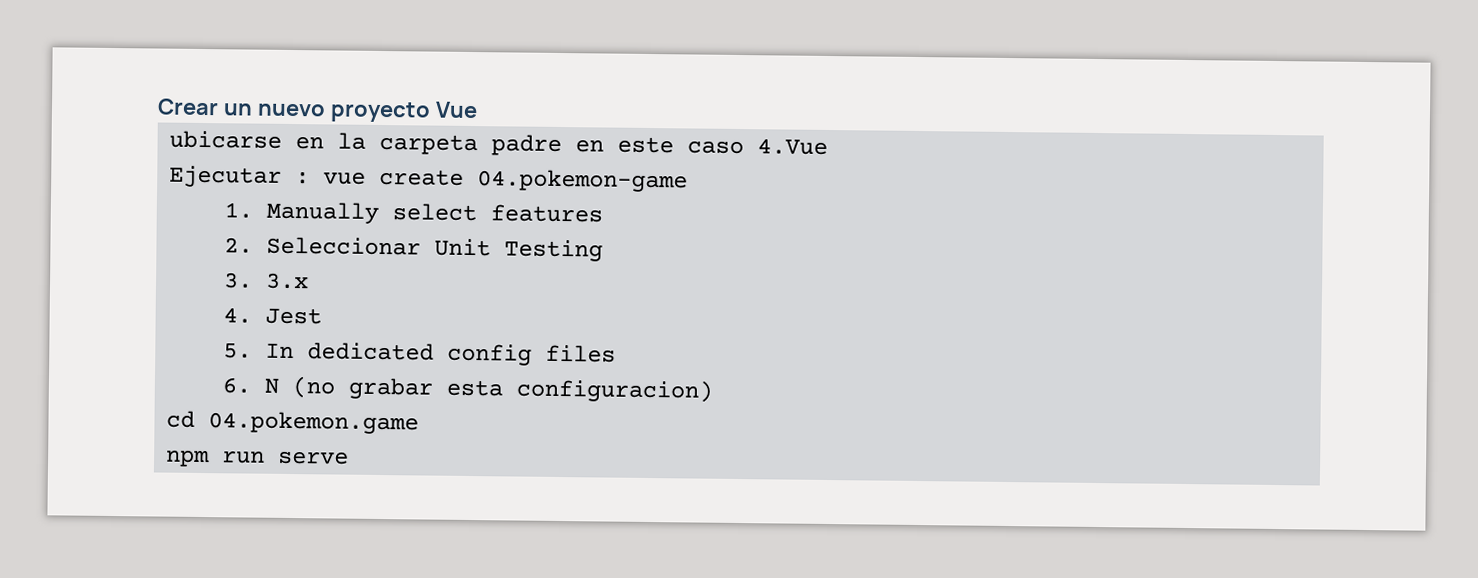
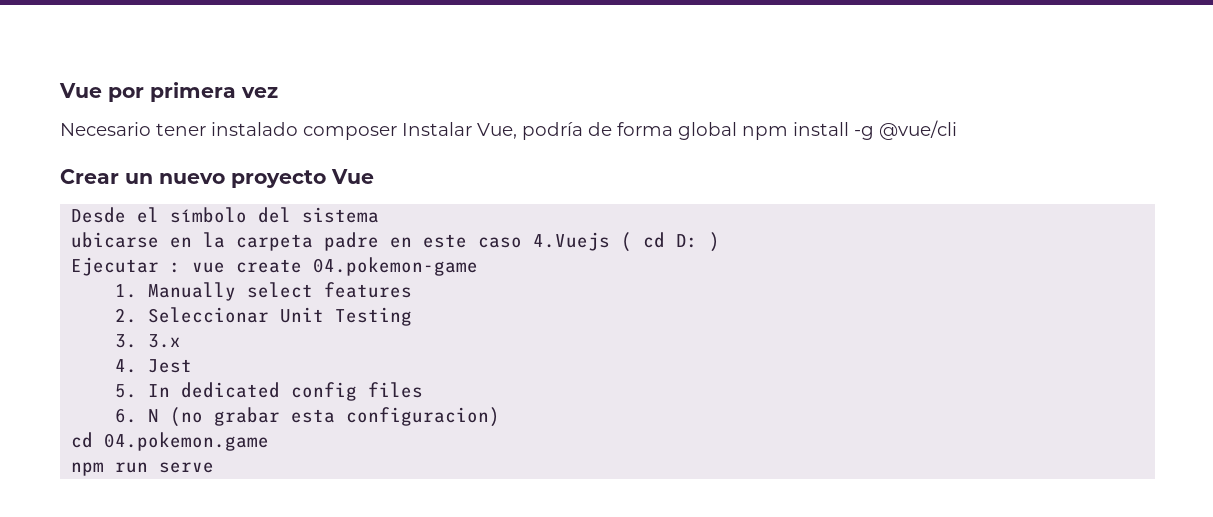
+ Vue por primera vez
+ Necesario tener instalado composer Instalar Vue, podría de forma global npm install -g @vue/cli
+ Desde el símbolo del sistema
- ubicarse en la carpeta padre en este caso 4.Vue
+ ubicarse en la carpeta padre en este caso 4.Vuejs ( cd D: )

